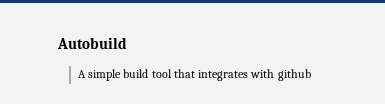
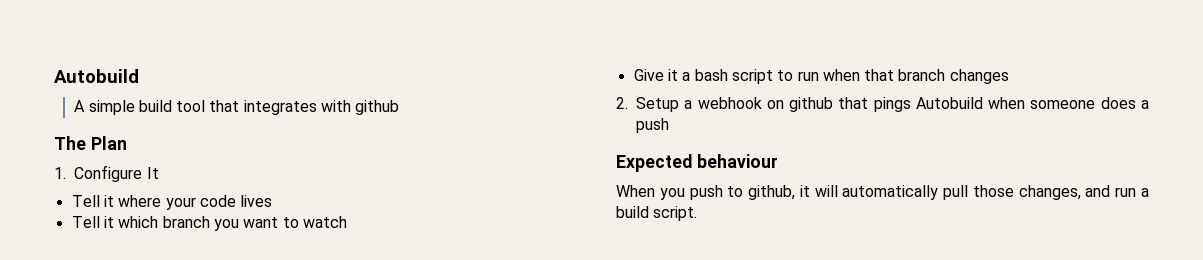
+ The Plan
+ 1. Configure It
+ Tell it where your code lives
+ Tell it which branch you want to watch
+ Give it a bash script to run when that branch changes
+ 2. Setup a webhook on github that pings Autobuild when someone does a push
+ Expected behaviour
+ When you push to github, it will automatically pull those changes, and run a build script.

